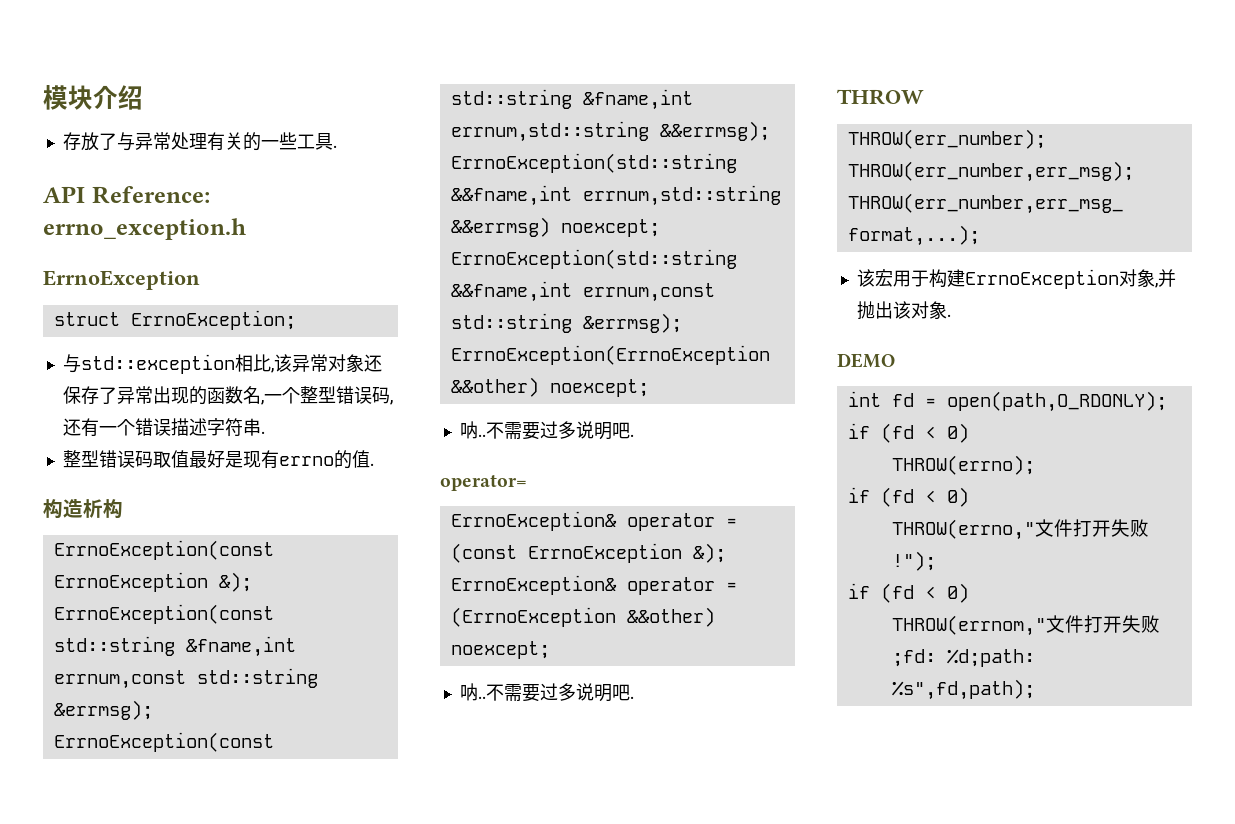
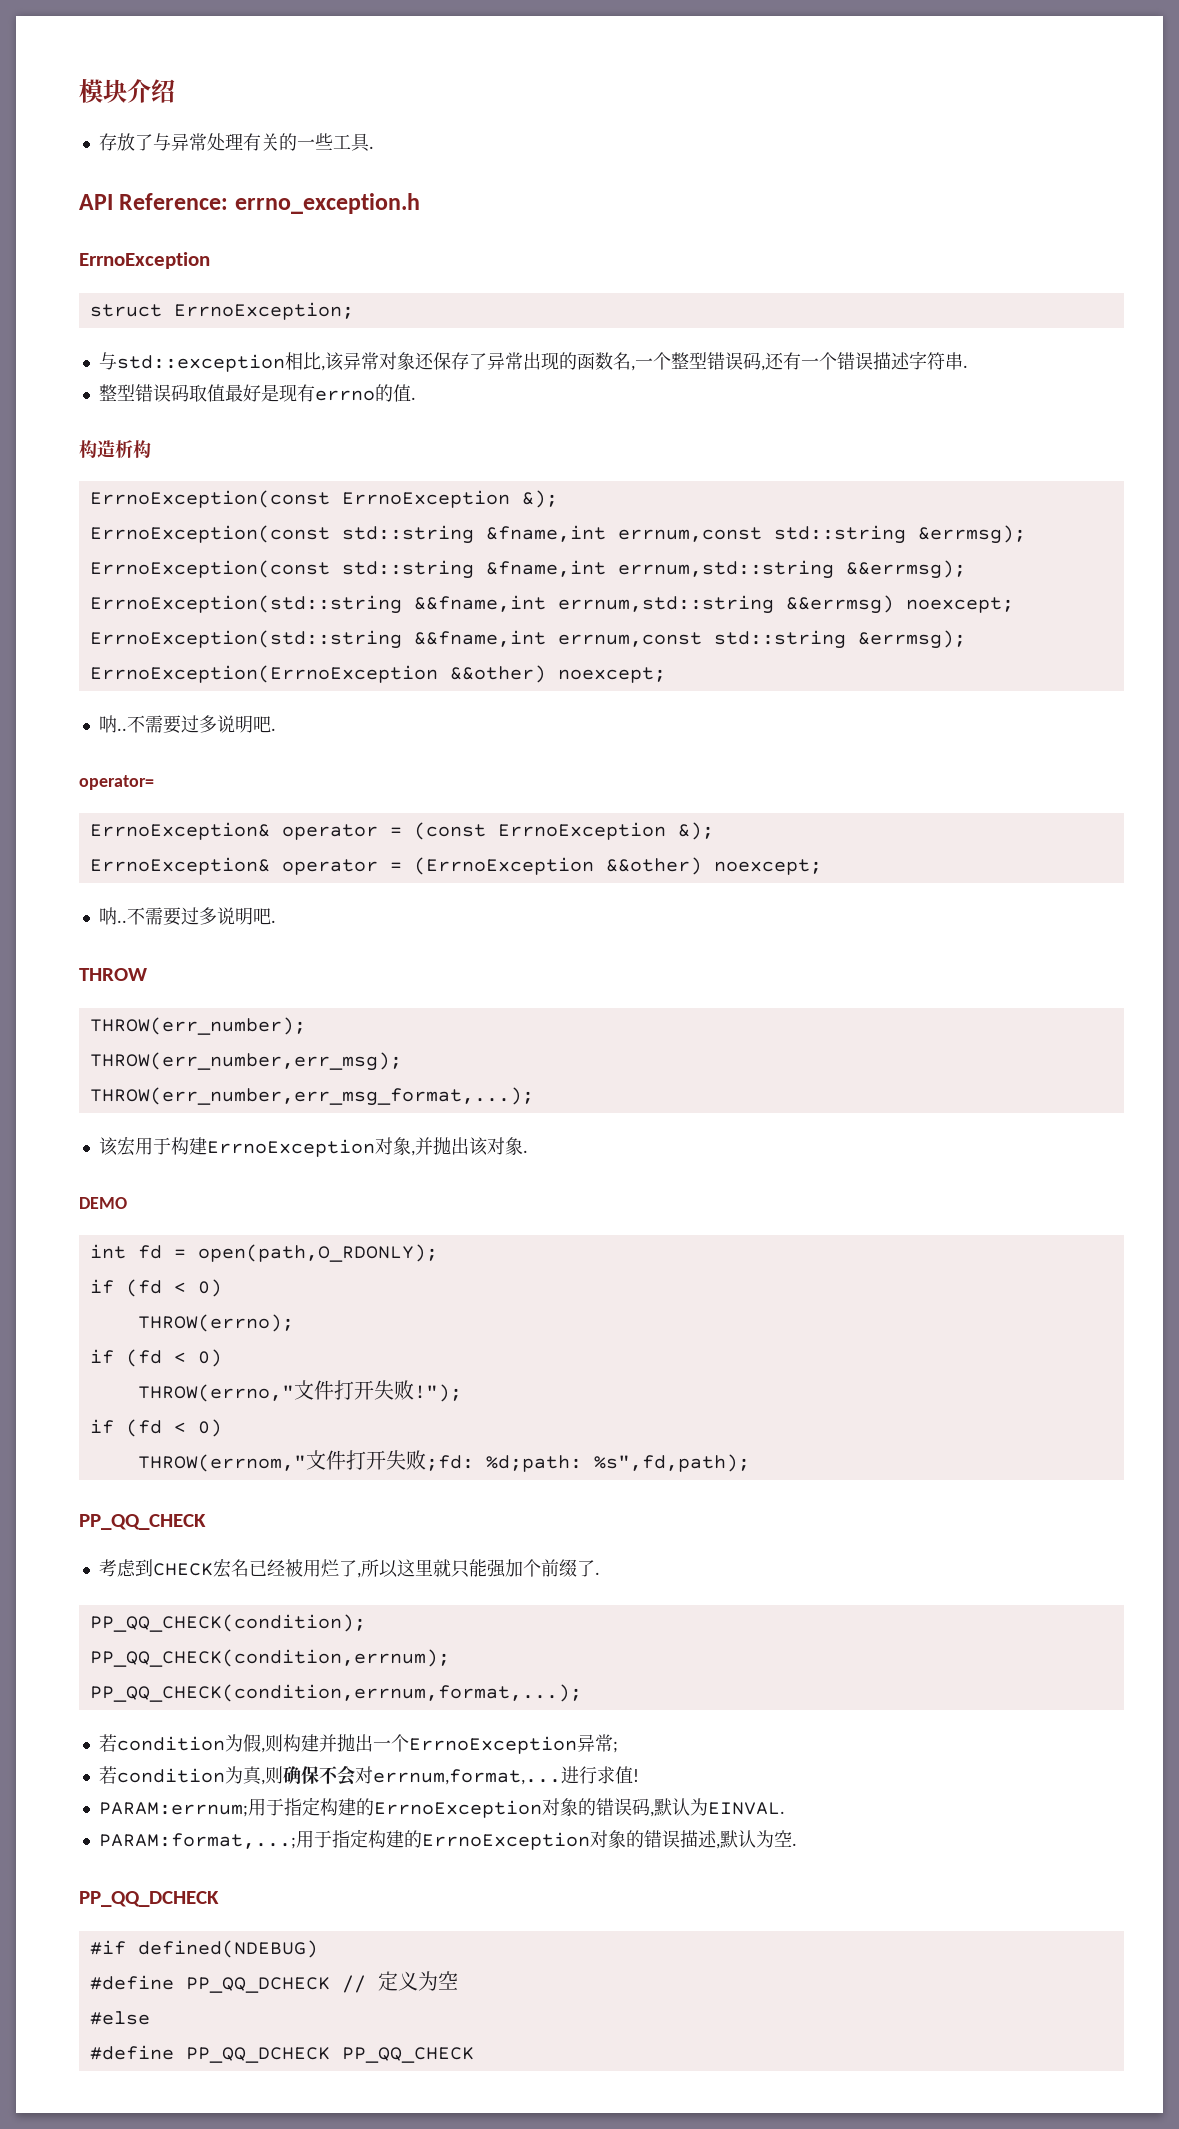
  THROW(errnom,"文件打开失败;fd: %d;path: %s",fd,path);
+ PP_QQ_CHECK
+ 考虑到CHECK宏名已经被用烂了,所以这里就只能强加个前缀了.
+ PP_QQ_CHECK(condition);
+ PP_QQ_CHECK(condition,errnum);
+ PP_QQ_CHECK(condition,errnum,format,...);
+ 若condition为假,则构建并抛出一个ErrnoException异常;
+ 若condition为真,则确保不会对errnum,format,...进行求值!
+ PARAM:errnum;用于指定构建的ErrnoException对象的错误码,默认为EINVAL.
+ PARAM:format,...;用于指定构建的ErrnoException对象的错误描述,默认为空.
+ PP_QQ_DCHECK
+ #if defined(NDEBUG)
+ #define PP_QQ_DCHECK // 定义为空
+ #else
+ #define PP_QQ_DCHECK PP_QQ_CHECK

